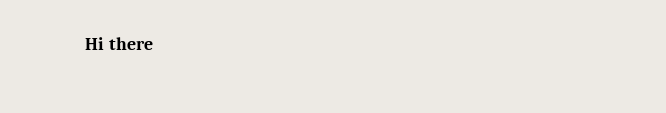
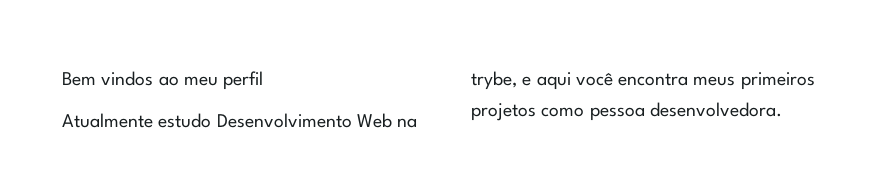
- Hi there
+ Bem vindos ao meu perfil
+ Atualmente estudo Desenvolvimento Web na trybe, e aqui você encontra meus primeiros projetos como pessoa desenvolvedora.

